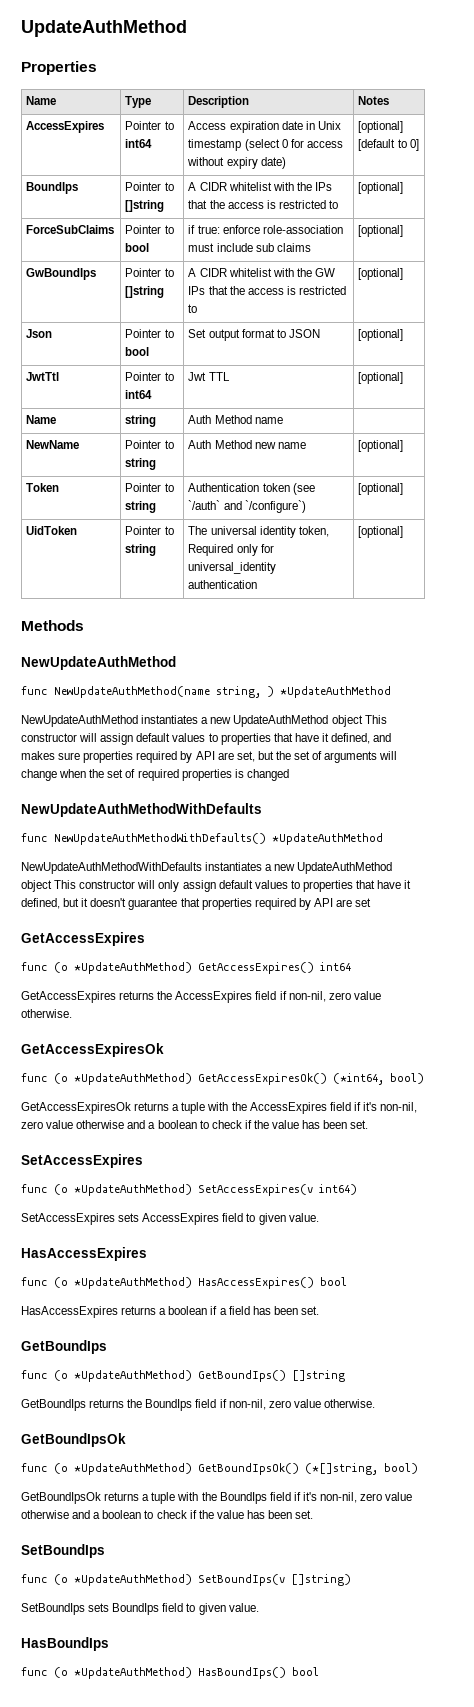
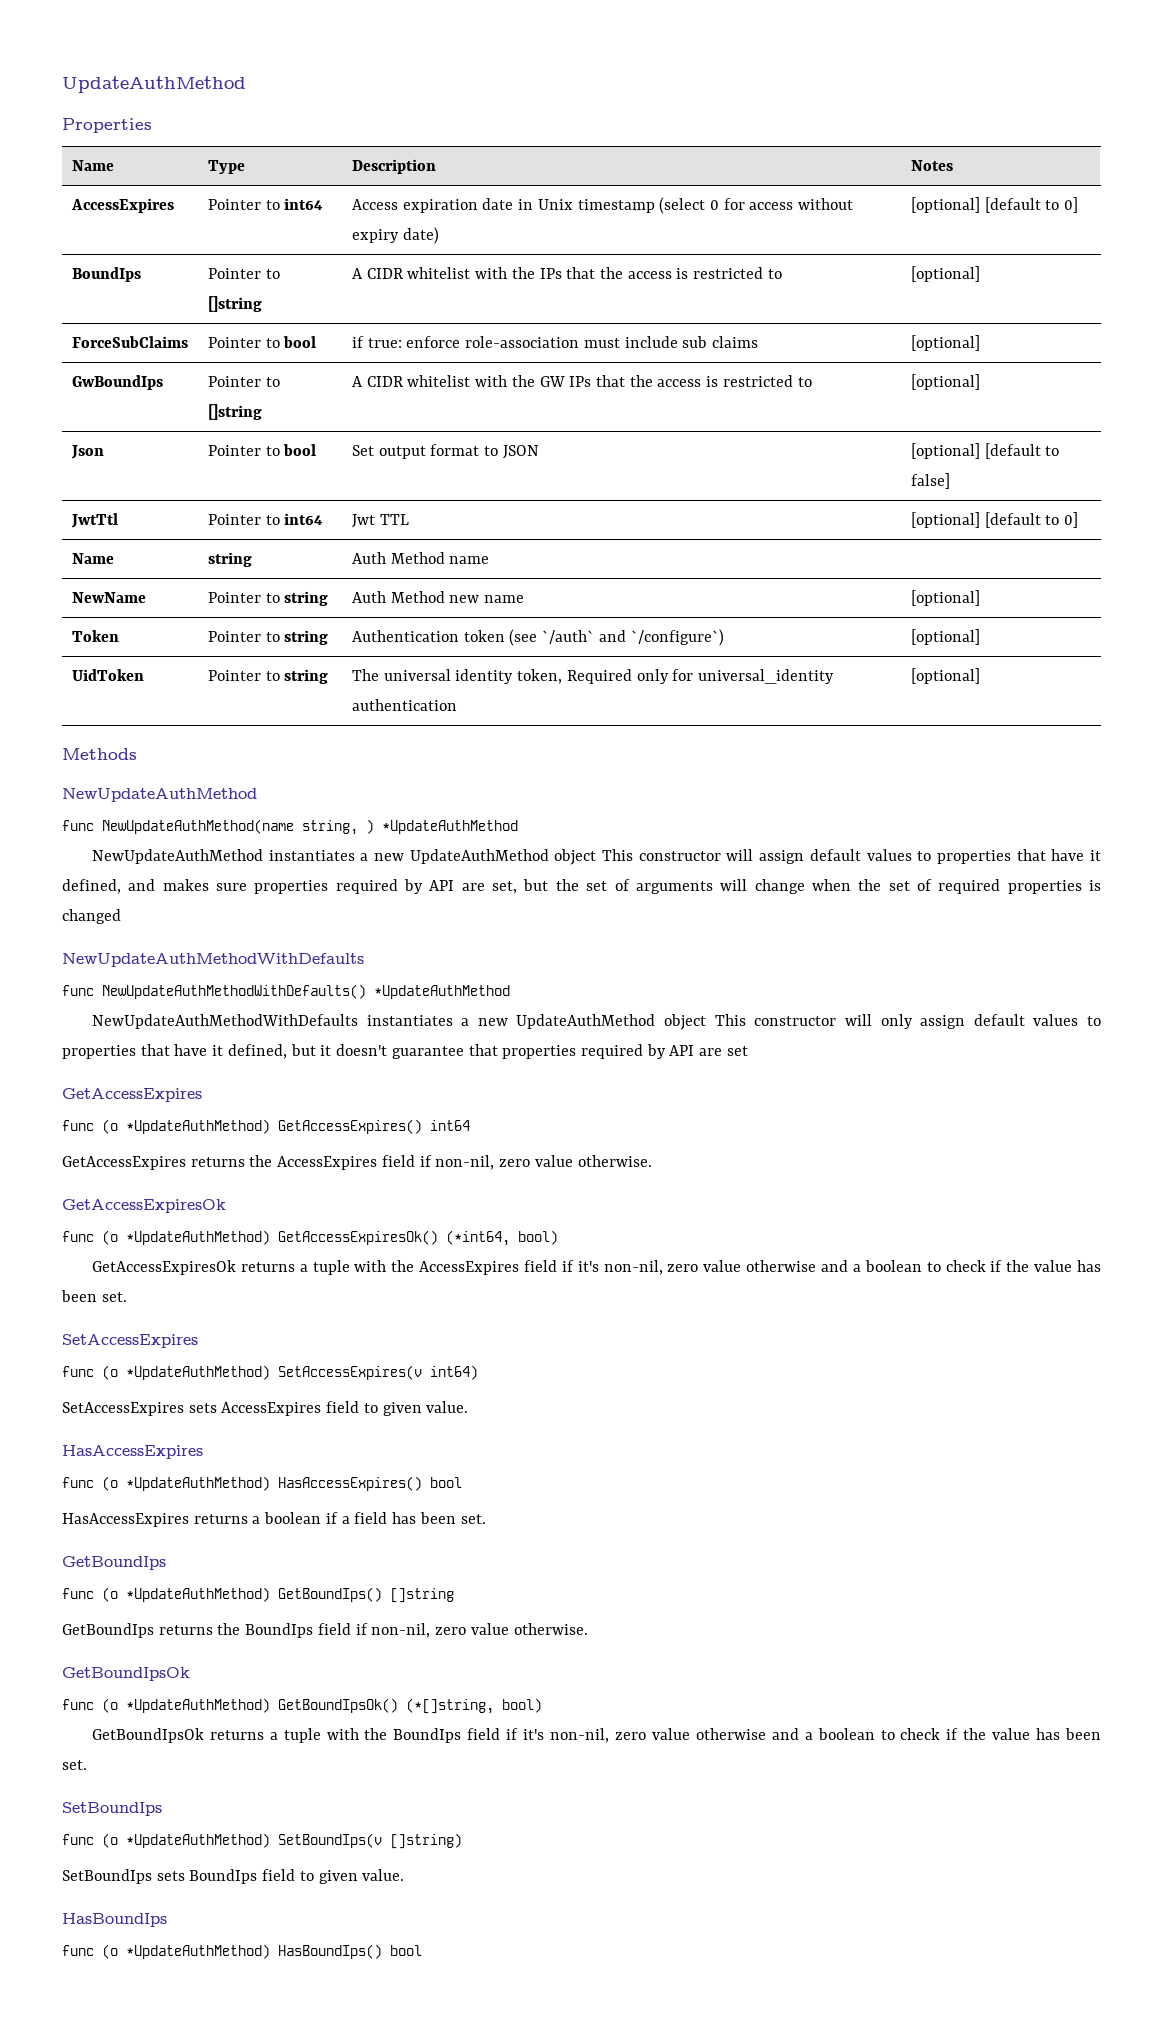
- Json | Pointer to bool | Set output format to JSON | [optional]
+ Json | Pointer to bool | Set output format to JSON | [optional] [default to false]
- JwtTtl | Pointer to int64 | Jwt TTL | [optional]
+ JwtTtl | Pointer to int64 | Jwt TTL | [optional] [default to 0]

